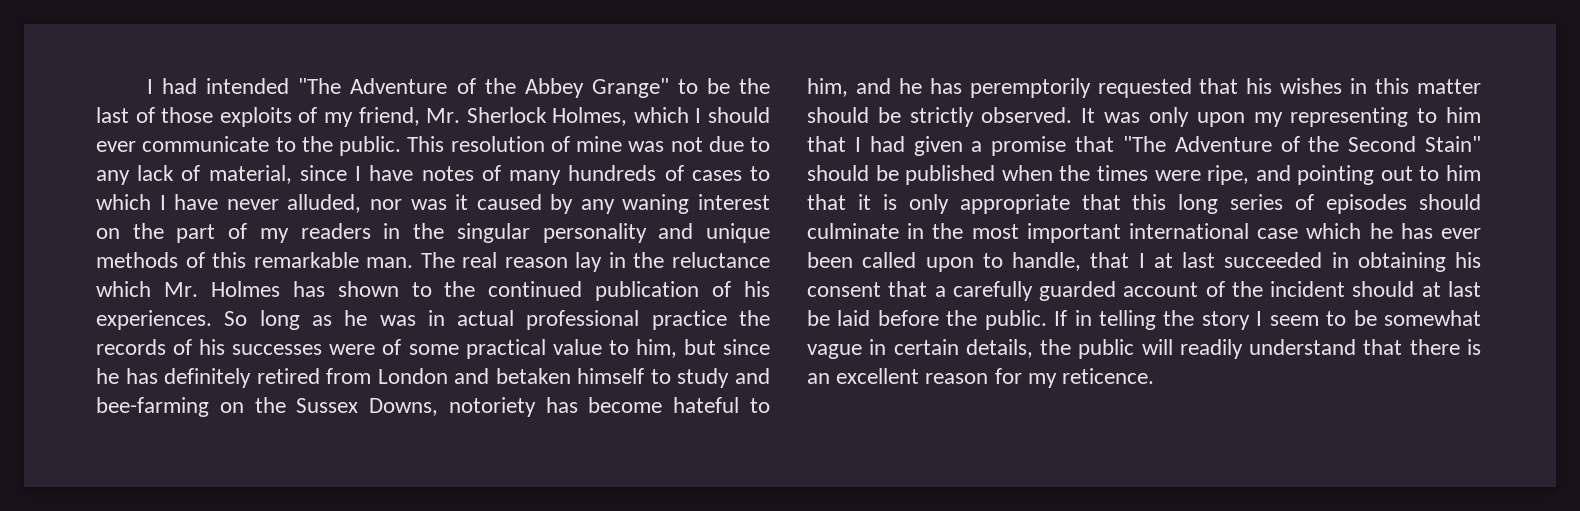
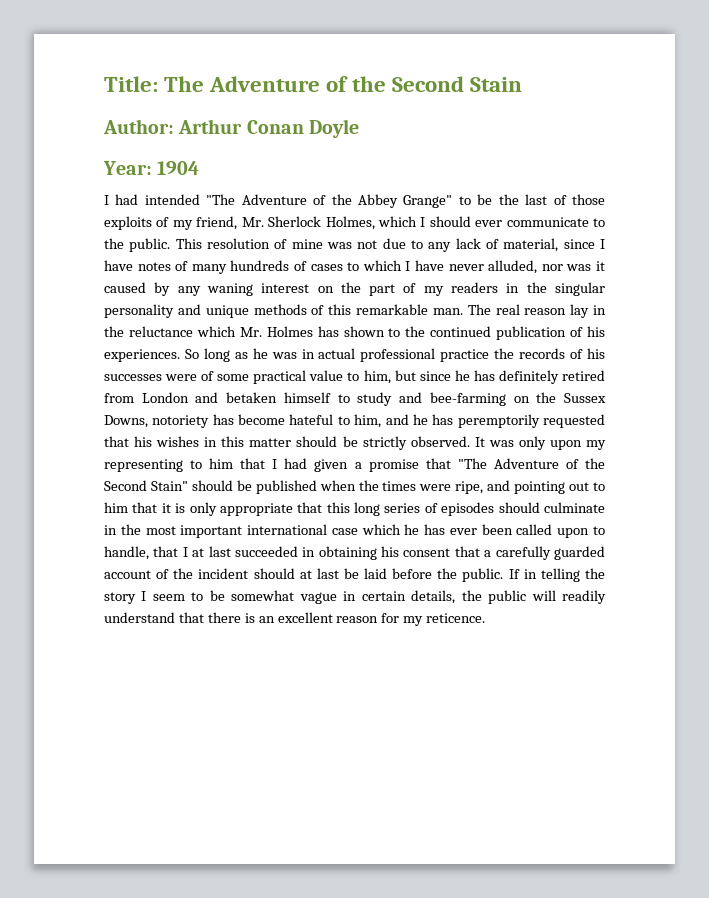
+ Title: The Adventure of the Second Stain
+ Author: Arthur Conan Doyle
+ Year: 1904

